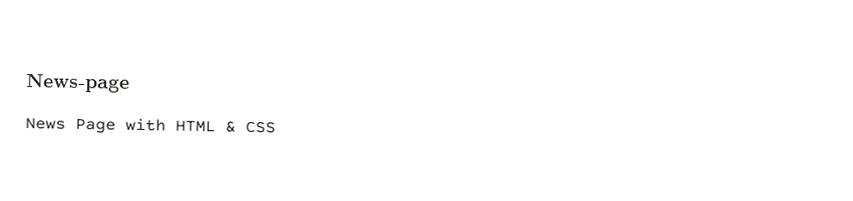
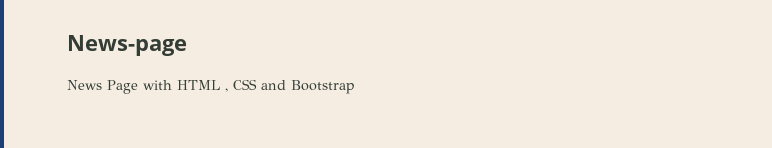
- News Page with HTML & CSS
+ News Page with HTML , CSS and Bootstrap

